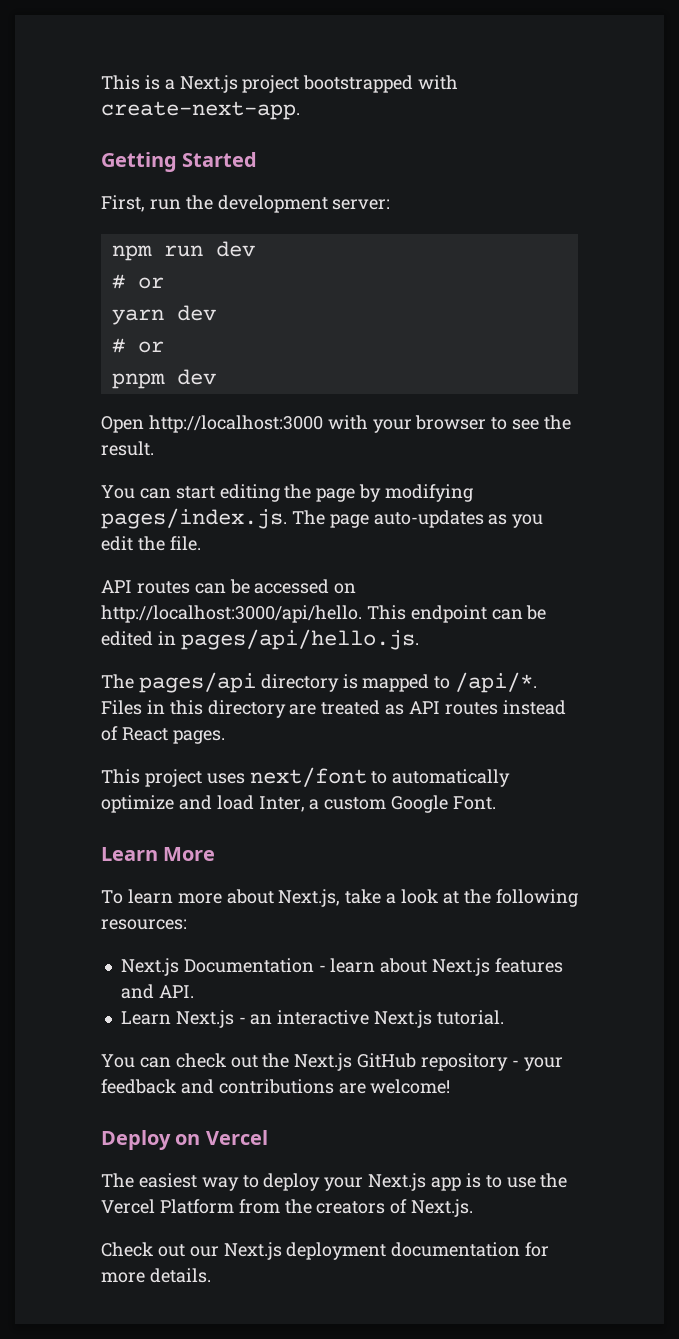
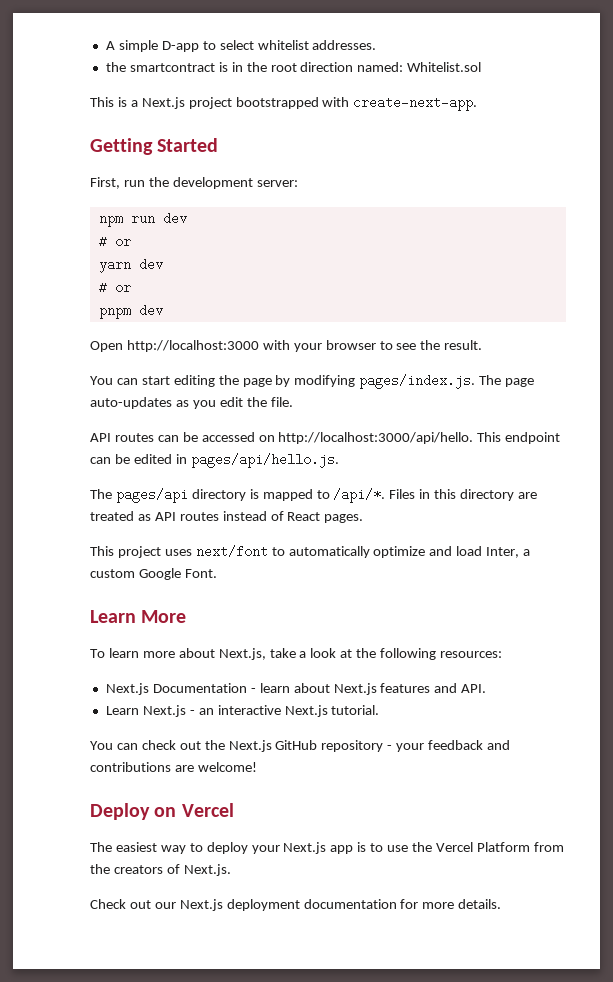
+ A simple D-app to select whitelist addresses.
+ the smartcontract is in the root direction named: Whitelist.sol

